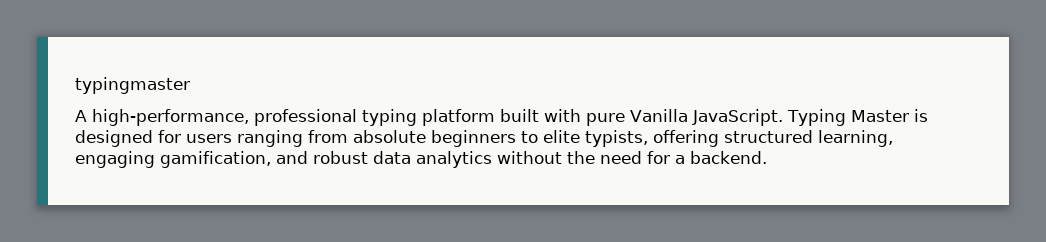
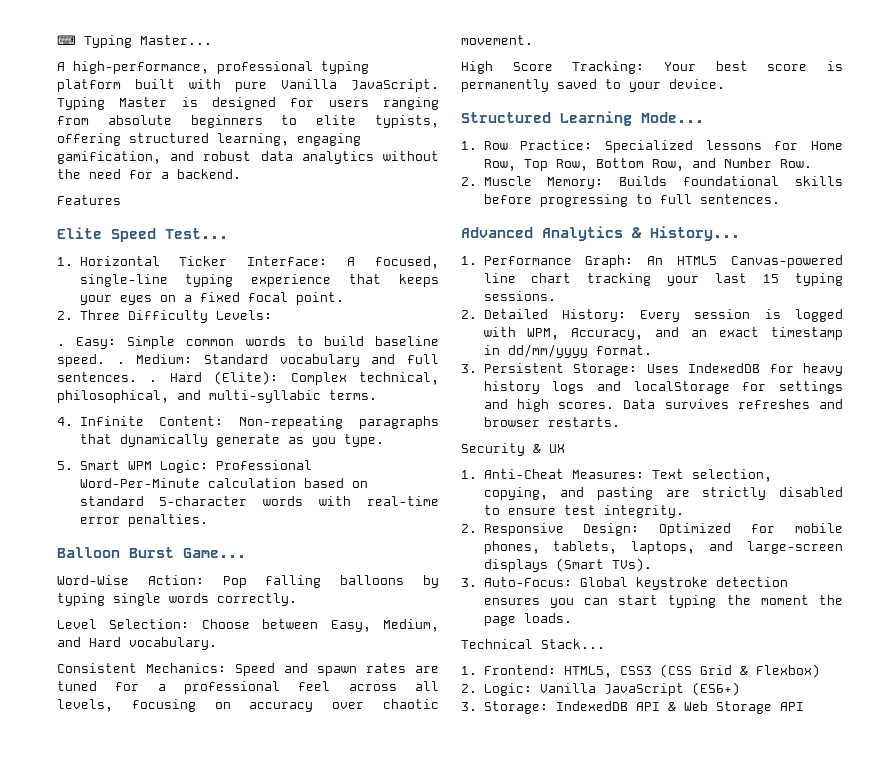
- typingmaster
+ ⌨ Typing Master...
+ Features
+ Elite Speed Test...
+ 1. Horizontal Ticker Interface: A focused, single-line typing experience that keeps your eyes on a fixed focal point.
+ 2. Three Difficulty Levels:
+ . Easy: Simple common words to build baseline speed. . Medium: Standard vocabulary and full sentences. . Hard (Elite): Complex technical, philosophical, and multi-syllabic terms.
+ 4. Infinite Content: Non-repeating paragraphs that dynamically generate as you type.
+ 5. Smart WPM Logic: Professional Word-Per-Minute calculation based on standard 5-character words with real-time error penalties.
+ Balloon Burst Game...
+ Word-Wise Action: Pop falling balloons by typing single words correctly.
+ Level Selection: Choose between Easy, Medium, and Hard vocabulary.
+ Consistent Mechanics: Speed and spawn rates are tuned for a professional feel across all levels, focusing on accuracy over chaotic movement.
+ High Score Tracking: Your best score is permanently saved to your device.
+ Structured Learning Mode...
+ 1. Row Practice: Specialized lessons for Home Row, Top Row, Bottom Row, and Number Row.
+ 2. Muscle Memory: Builds foundational skills before progressing to full sentences.
+ Advanced Analytics & History...
+ 1. Performance Graph: An HTML5 Canvas-powered line chart tracking your last 15 typing sessions.
+ 2. Detailed History: Every session is logged with WPM, Accuracy, and an exact timestamp in dd/mm/yyyy format.
+ 3. Persistent Storage: Uses IndexedDB for heavy history logs and localStorage for settings and high scores. Data survives refreshes and browser restarts.
+ Security & UX
+ 1. Anti-Cheat Measures: Text selection, copying, and pasting are strictly disabled to ensure test integrity.
+ 2. Responsive Design: Optimized for mobile phones, tablets, laptops, and large-screen displays (Smart TVs).
+ 3. Auto-Focus: Global keystroke detection ensures you can start typing the moment the page loads.
+ Technical Stack...
+ 1. Frontend: HTML5, CSS3 (CSS Grid & Flexbox)
+ 2. Logic: Vanilla JavaScript (ES6+)
+ 3. Storage: IndexedDB API & Web Storage API

